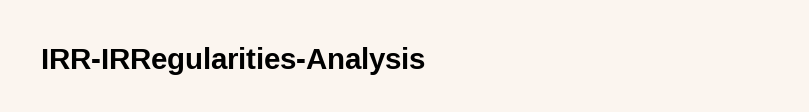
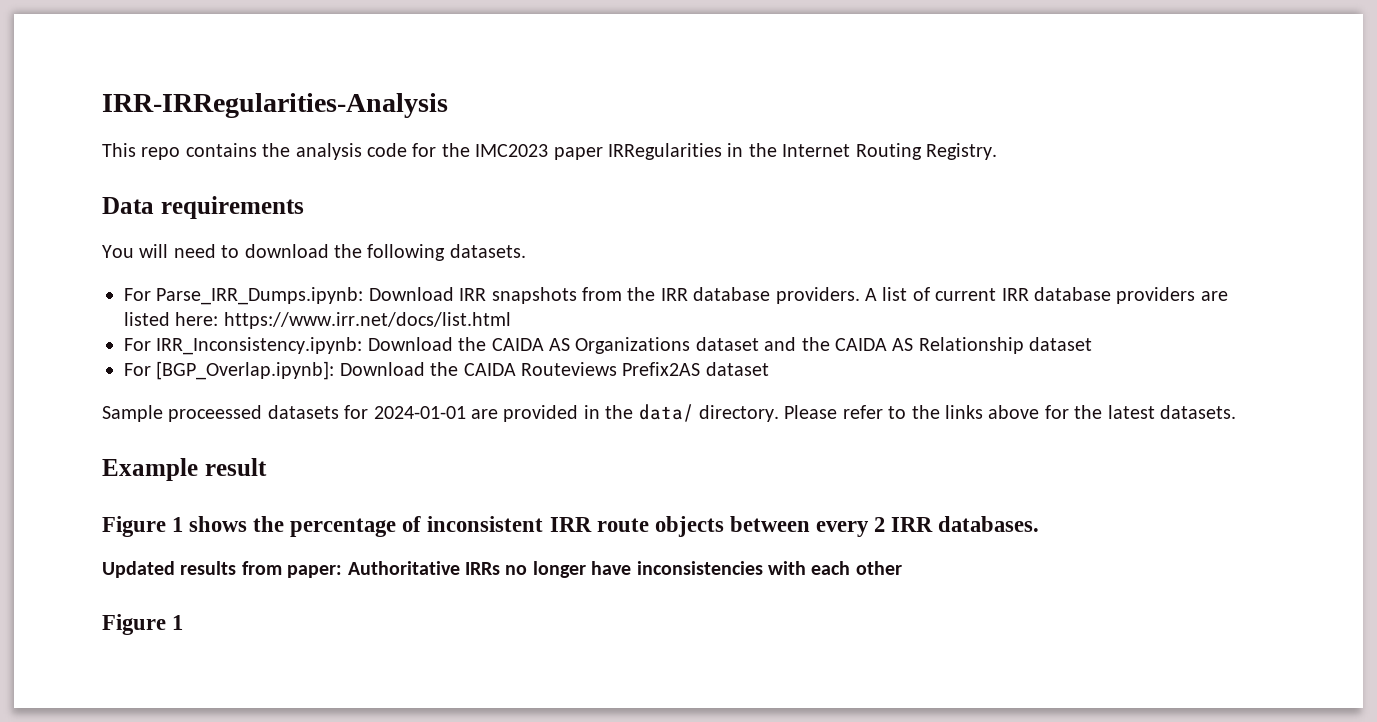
+ This repo contains the analysis code for the IMC2023 paper IRRegularities in the Internet Routing Registry.
+ Data requirements
+ You will need to download the following datasets.
+ For Parse_IRR_Dumps.ipynb: Download IRR snapshots from the IRR database providers. A list of current IRR database providers are listed here: https://www.irr.net/docs/list.html
+ For IRR_Inconsistency.ipynb: Download the CAIDA AS Organizations dataset and the CAIDA AS Relationship dataset
+ For [BGP_Overlap.ipynb]: Download the CAIDA Routeviews Prefix2AS dataset
+ Sample proceessed datasets for 2024-01-01 are provided in the data/ directory. Please refer to the links above for the latest datasets.
+ Example result
+ Figure 1 shows the percentage of inconsistent IRR route objects between every 2 IRR databases.
+ Updated results from paper: Authoritative IRRs no longer have inconsistencies with each other
+ Figure 1

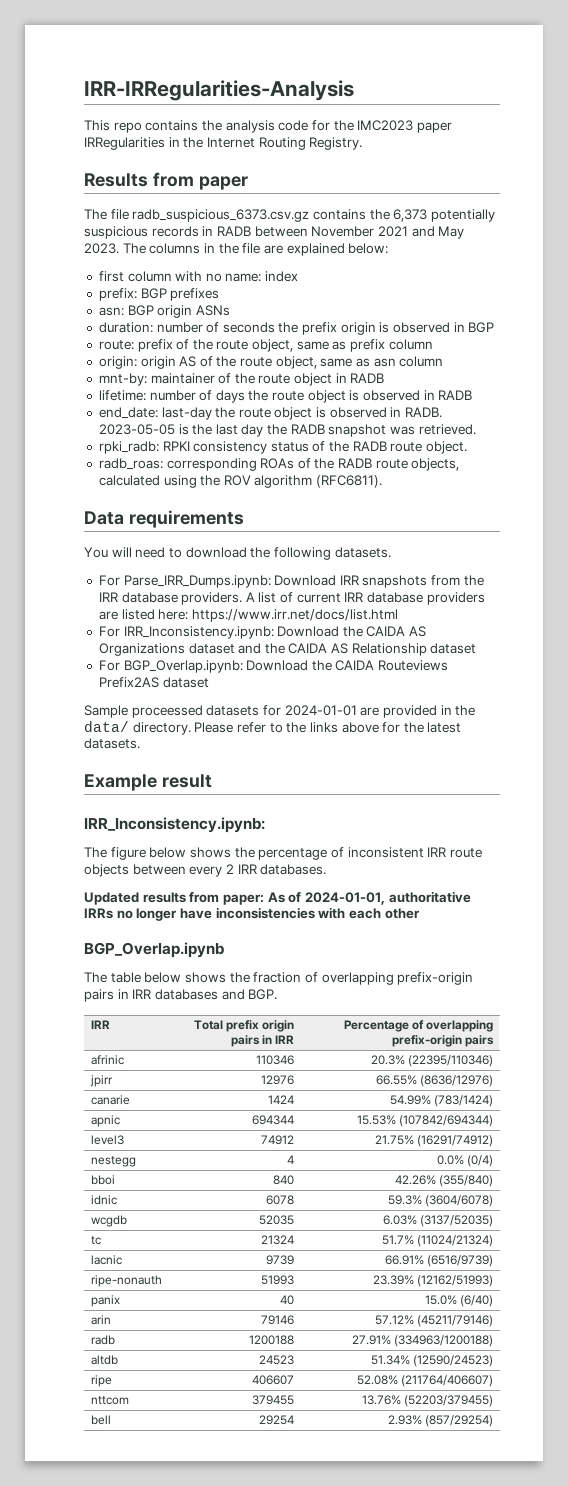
+ Results from paper
+ The file radb_suspicious_6373.csv.gz contains the 6,373 potentially suspicious records in RADB between November 2021 and May 2023. The columns in the file are explained below:
+ first column with no name: index
+ prefix: BGP prefixes
+ asn: BGP origin ASNs
+ duration: number of seconds the prefix origin is observed in BGP
+ route: prefix of the route object, same as prefix column
+ origin: origin AS of the route object, same as asn column
+ mnt-by: maintainer of the route object in RADB
+ lifetime: number of days the route object is observed in RADB
+ end_date: last-day the route object is observed in RADB. 2023-05-05 is the last day the RADB snapshot was retrieved.
+ rpki_radb: RPKI consistency status of the RADB route object.
+ radb_roas: corresponding ROAs of the RADB route objects, calculated using the ROV algorithm (RFC6811).
- For [BGP_Overlap.ipynb]: Download the CAIDA Routeviews Prefix2AS dataset
+ For BGP_Overlap.ipynb: Download the CAIDA Routeviews Prefix2AS dataset
  Example result
- Figure 1 shows the percentage of inconsistent IRR route objects between every 2 IRR databases.
+ IRR_Inconsistency.ipynb:
+ The figure below shows the percentage of inconsistent IRR route objects between every 2 IRR databases.
- Updated results from paper: Authoritative IRRs no longer have inconsistencies with each other
- Figure 1
+ Updated results from paper: As of 2024-01-01, authoritative IRRs no longer have inconsistencies with each other
+ BGP_Overlap.ipynb
+ The table below shows the fraction of overlapping prefix-origin pairs in IRR databases and BGP.
+ IRR | Total prefix origin pairs in IRR | Percentage of overlapping prefix-origin pairs
+ afrinic | 110346 | 20.3% (22395/110346)
+ jpirr | 12976 | 66.55% (8636/12976)
+ canarie | 1424 | 54.99% (783/1424)
+ apnic | 694344 | 15.53% (107842/694344)
+ level3 | 74912 | 21.75% (16291/74912)
+ nestegg | 4 | 0.0% (0/4)
+ bboi | 840 | 42.26% (355/840)
+ idnic | 6078 | 59.3% (3604/6078)
+ wcgdb | 52035 | 6.03% (3137/52035)
+ tc | 21324 | 51.7% (11024/21324)
+ lacnic | 9739 | 66.91% (6516/9739)
+ ripe-nonauth | 51993 | 23.39% (12162/51993)
+ panix | 40 | 15.0% (6/40)
+ arin | 79146 | 57.12% (45211/79146)
+ radb | 1200188 | 27.91% (334963/1200188)
+ altdb | 24523 | 51.34% (12590/24523)
+ ripe | 406607 | 52.08% (211764/406607)
+ nttcom | 379455 | 13.76% (52203/379455)
+ bell | 29254 | 2.93% (857/29254)

